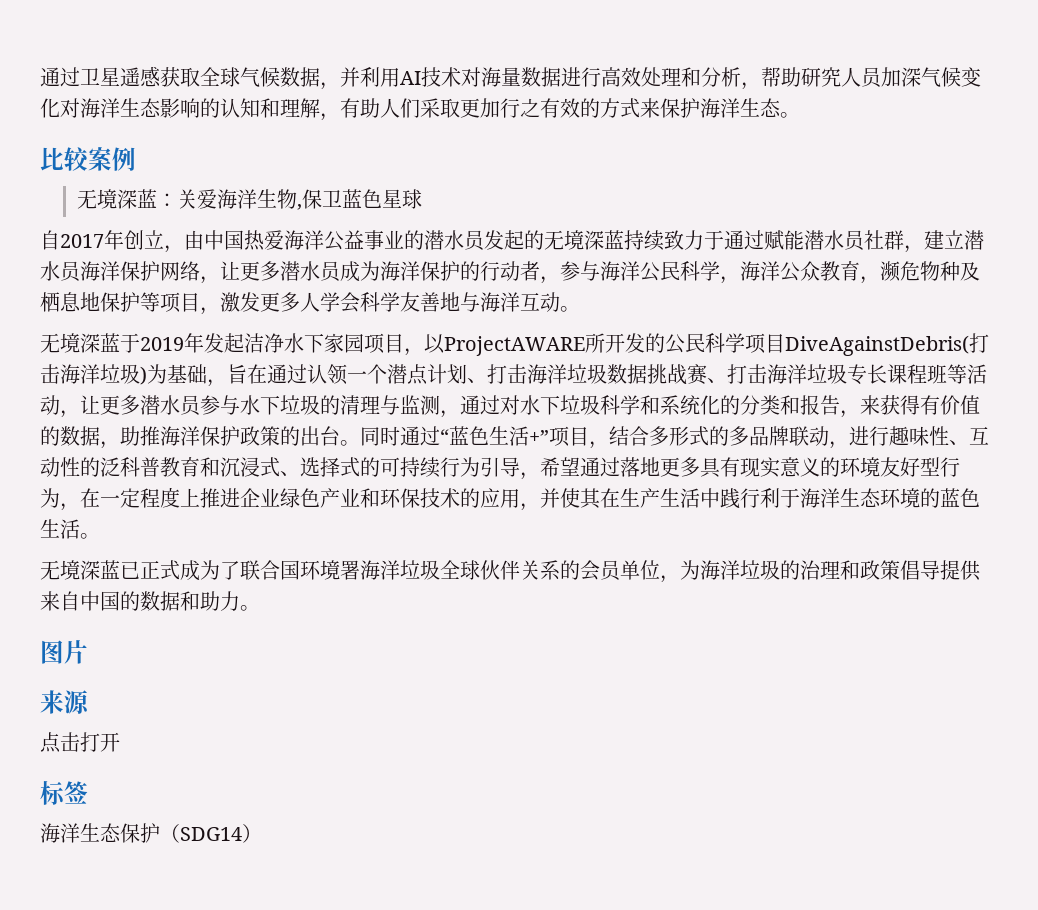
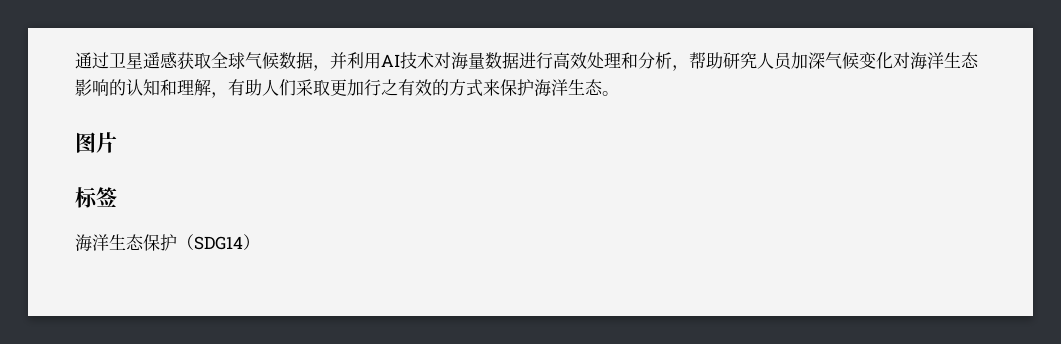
- 比较案例
- 无境深蓝：关爱海洋生物,保卫蓝色星球
- 自2017年创立，由中国热爱海洋公益事业的潜水员发起的无境深蓝持续致力于通过赋能潜水员社群，建立潜水员海洋保护网络，让更多潜水员成为海洋保护的行动者，参与海洋公民科学，海洋公众教育，濒危物种及栖息地保护等项目，激发更多人学会科学友善地与海洋互动。
- 无境深蓝于2019年发起洁净水下家园项目，以ProjectAWARE所开发的公民科学项目DiveAgainstDebris(打击海洋垃圾)为基础，旨在通过认领一个潜点计划、打击海洋垃圾数据挑战赛、打击海洋垃圾专长课程班等活动，让更多潜水员参与水下垃圾的清理与监测，通过对水下垃圾科学和系统化的分类和报告，来获得有价值的数据，助推海洋保护政策的出台。同时通过“蓝色生活+”项目，结合多形式的多品牌联动，进行趣味性、互动性的泛科普教育和沉浸式、选择式的可持续行为引导，希望通过落地更多具有现实意义的环境友好型行为，在一定程度上推进企业绿色产业和环保技术的应用，并使其在生产生活中践行利于海洋生态环境的蓝色生活。
- 无境深蓝已正式成为了联合国环境署海洋垃圾全球伙伴关系的会员单位，为海洋垃圾的治理和政策倡导提供来自中国的数据和助力。
  图片
- 来源
- 点击打开

